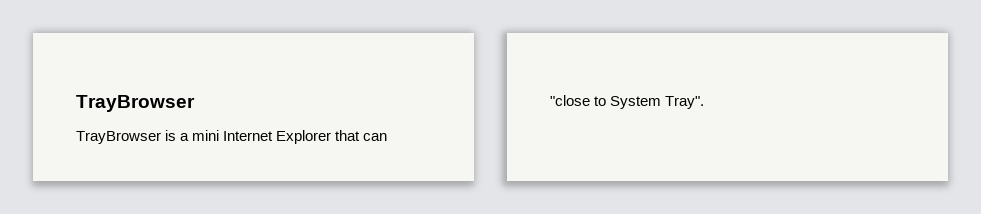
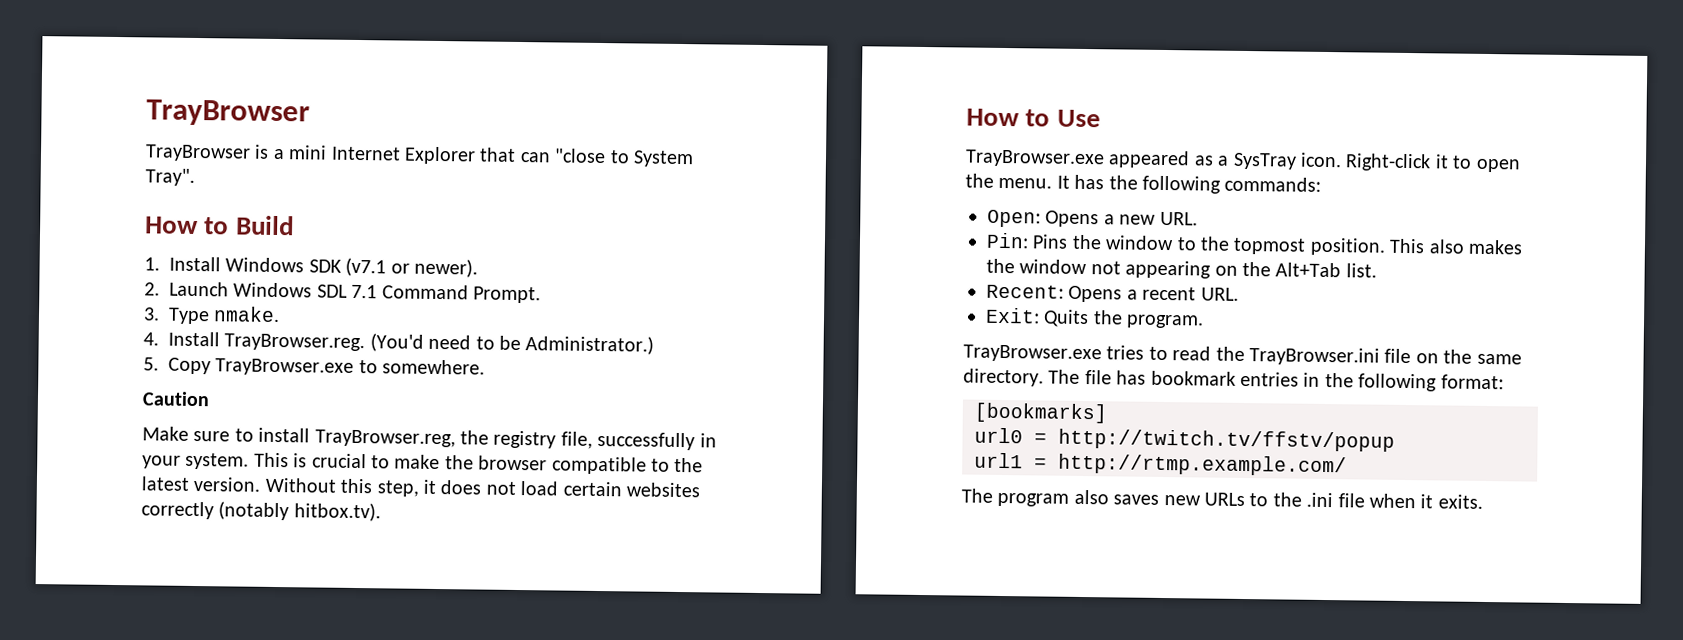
+ How to Build
+ 1. Install Windows SDK (v7.1 or newer).
+ 2. Launch Windows SDL 7.1 Command Prompt.
+ 3. Type nmake.
+ 4. Install TrayBrowser.reg. (You'd need to be Administrator.)
+ 5. Copy TrayBrowser.exe to somewhere.
+ Caution
+ Make sure to install TrayBrowser.reg, the registry file, successfully in your system. This is crucial to make the browser compatible to the latest version. Without this step, it does not load certain websites correctly (notably hitbox.tv).
+ How to Use
+ TrayBrowser.exe appeared as a SysTray icon. Right-click it to open the menu. It has the following commands:
+ Open: Opens a new URL.
+ Pin: Pins the window to the topmost position. This also makes the window not appearing on the Alt+Tab list.
+ Recent: Opens a recent URL.
+ Exit: Quits the program.
+ TrayBrowser.exe tries to read the TrayBrowser.ini file on the same directory. The file has bookmark entries in the following format:
+ [bookmarks]
+ url0 = http://twitch.tv/ffstv/popup
+ url1 = http://rtmp.example.com/
+ The program also saves new URLs to the .ini file when it exits.

